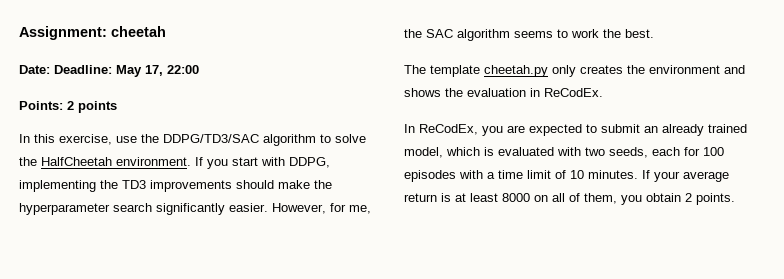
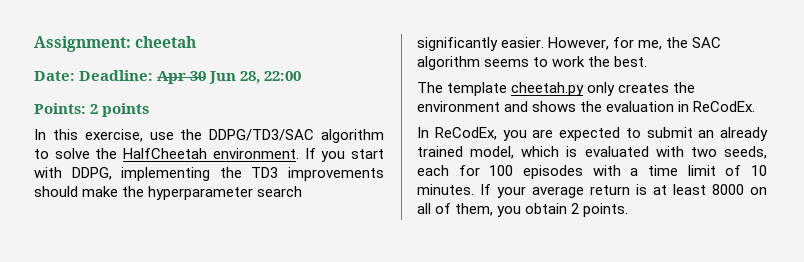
- Date: Deadline: May 17, 22:00
+ Date: Deadline: Apr 30 Jun 28, 22:00

